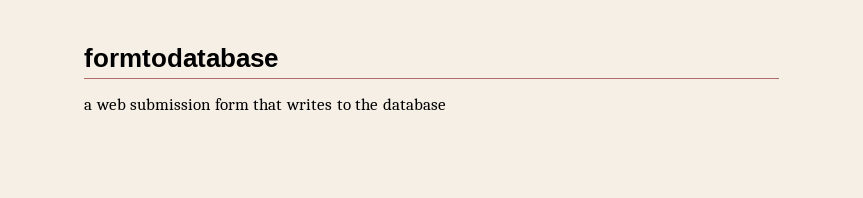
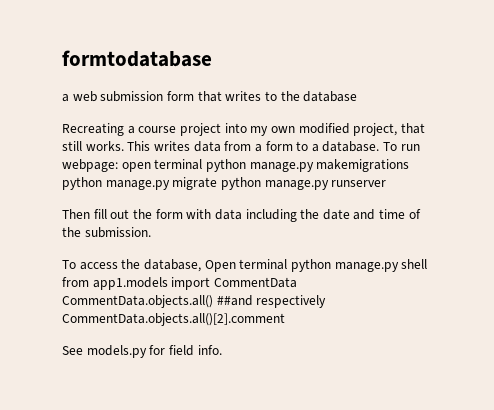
+ Recreating a course project into my own modified project, that still works. This writes data from a form to a database. To run webpage: open terminal python manage.py makemigrations python manage.py migrate python manage.py runserver
+ Then fill out the form with data including the date and time of the submission.
+ To access the database, Open terminal python manage.py shell from app1.models import CommentData CommentData.objects.all() ##and respectively CommentData.objects.all()[2].comment
+ See models.py for field info.

